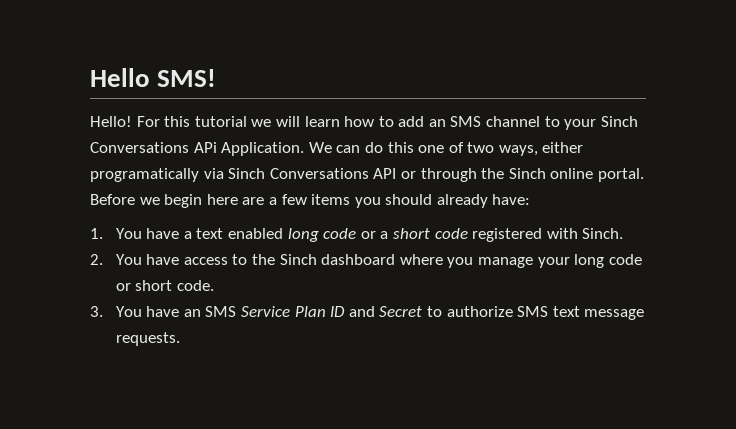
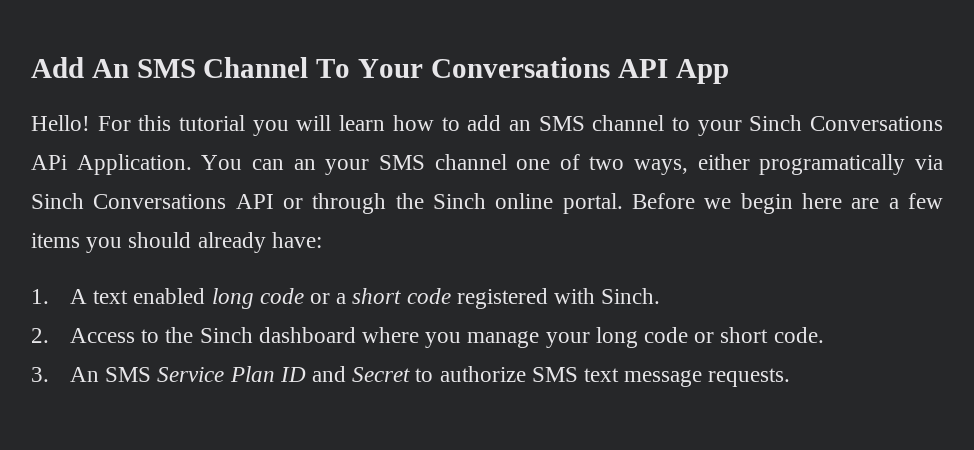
- Hello SMS!
+ Add An SMS Channel To Your Conversations API App
- For this tutorial we will learn how to add an SMS channel to your Sinch Conversations APi Application.
+ For this tutorial you will learn how to add an SMS channel to your Sinch Conversations APi Application.
- We can do this one of two ways, either programatically via Sinch Conversations API or through the Sinch online portal.
+ You can an your SMS channel one of two ways, either programatically via Sinch Conversations API or through the Sinch online portal.
- 1. You have a text enabled long code or a short code registered with Sinch.
+ 1. A text enabled long code or a short code registered with Sinch.
- 2. You have access to the Sinch dashboard where you manage your long code or short code.
+ 2. Access to the Sinch dashboard where you manage your long code or short code.
- 3. You have an SMS Service Plan ID and Secret to authorize SMS text message requests.
+ 3. An SMS Service Plan ID and Secret to authorize SMS text message requests.

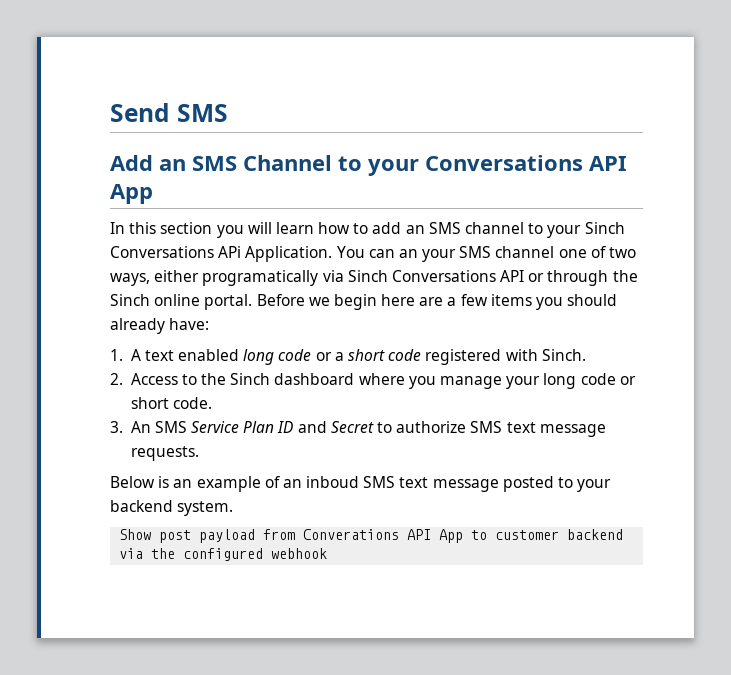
- Add An SMS Channel To Your Conversations API App
+ Send SMS
+ Add an SMS Channel to your Conversations API App
- Hello! For this tutorial you will learn how to add an SMS channel to your Sinch Conversations APi Application.
+ In this section you will learn how to add an SMS channel to your Sinch Conversations APi Application.
+ Below is an example of an inboud SMS text message posted to your backend system.
+ Show post payload from Converations API App to customer backend via the configured webhook

